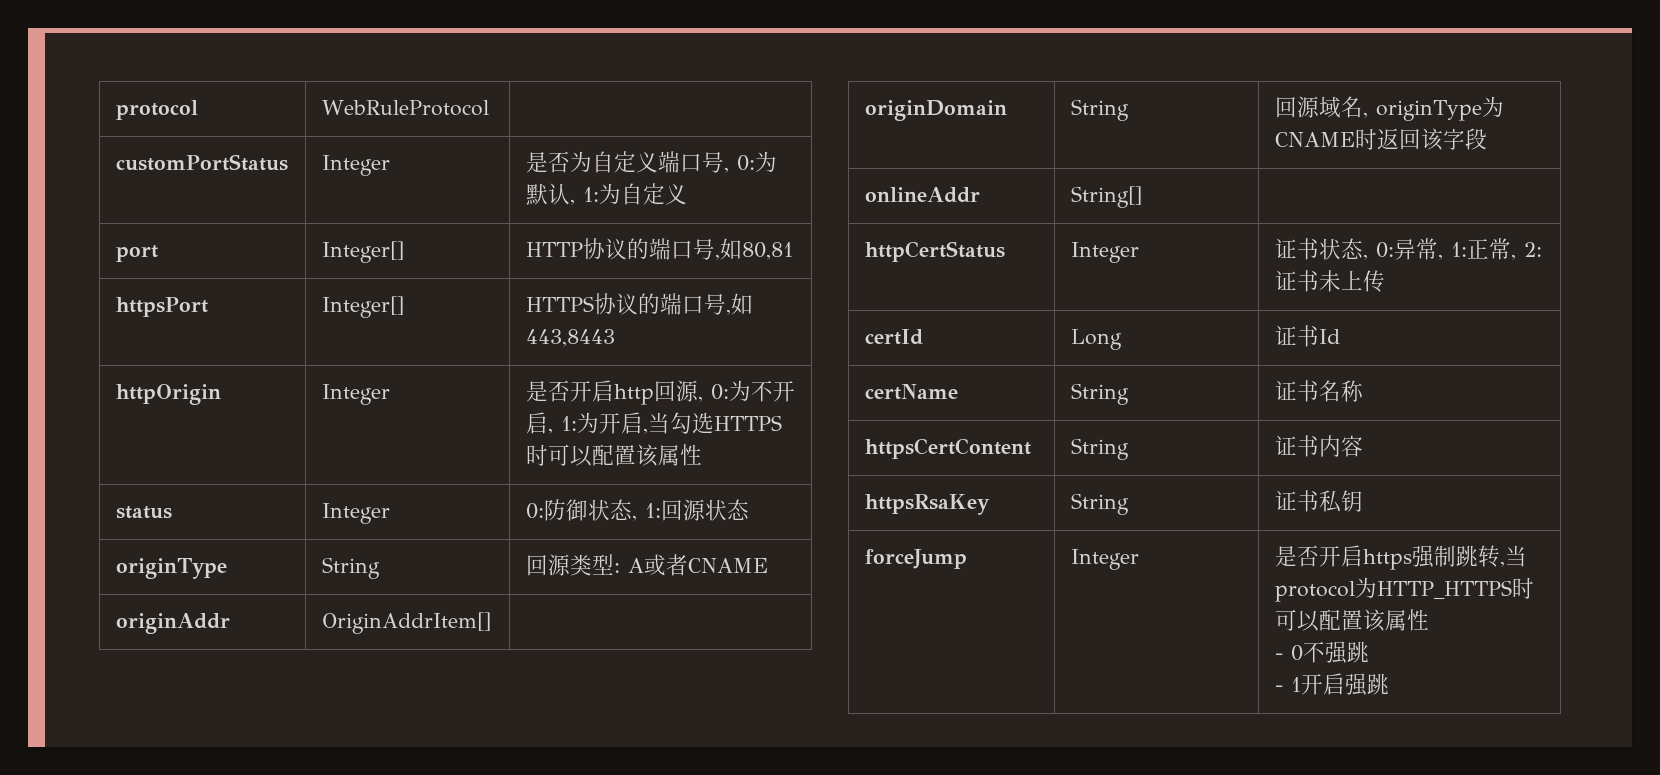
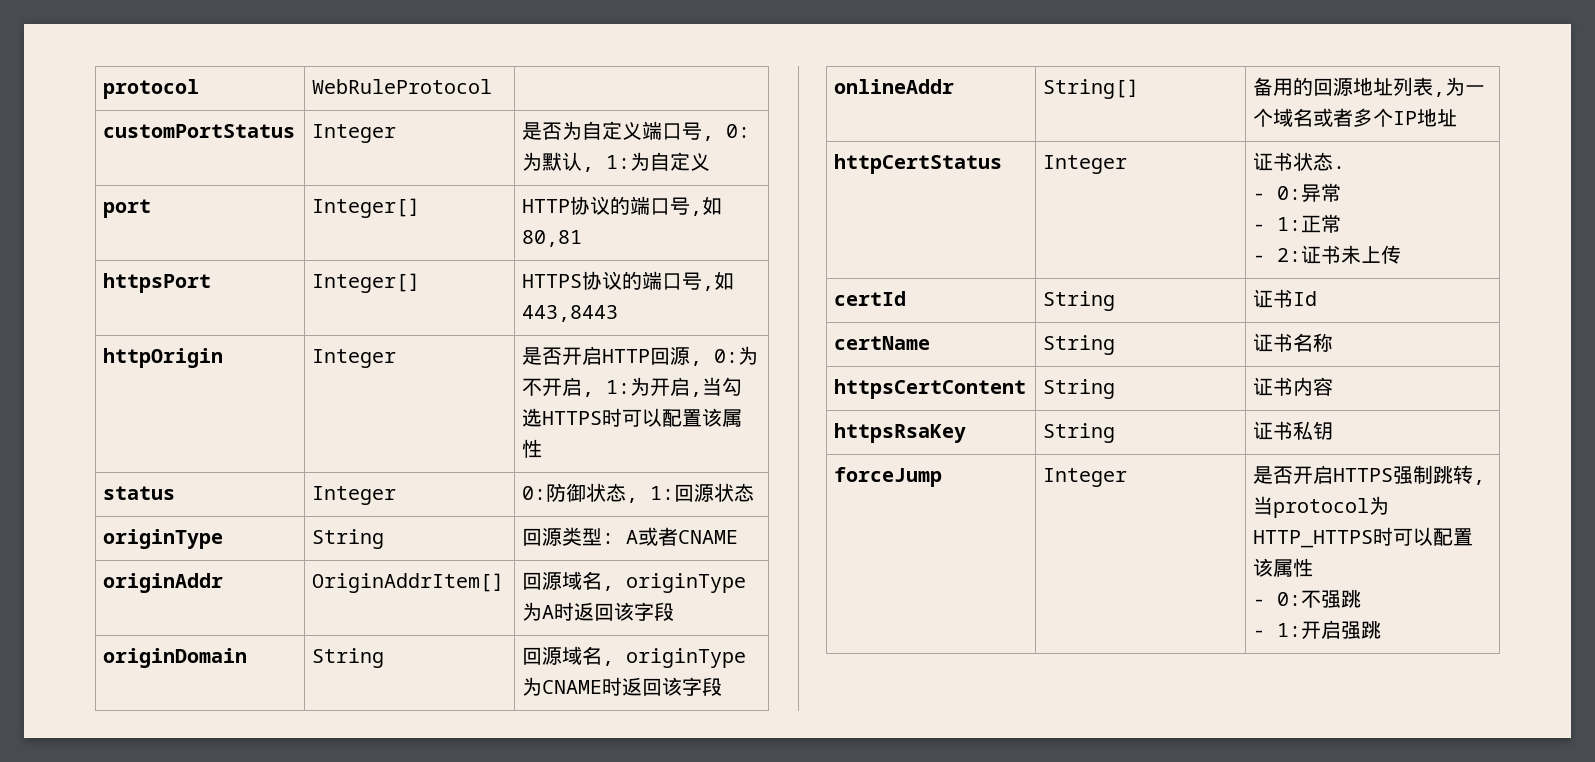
- httpOrigin | Integer | 是否开启http回源, 0:为不开启, 1:为开启,当勾选HTTPS时可以配置该属性
+ httpOrigin | Integer | 是否开启HTTP回源, 0:为不开启, 1:为开启,当勾选HTTPS时可以配置该属性
- originAddr | OriginAddrItem[] |
+ originAddr | OriginAddrItem[] | 回源域名, originType为A时返回该字段
- onlineAddr | String[] |
+ onlineAddr | String[] | 备用的回源地址列表,为一个域名或者多个IP地址
- httpCertStatus | Integer | 证书状态, 0:异常, 1:正常, 2:证书未上传
+ httpCertStatus | Integer | 证书状态.
+ - 0:异常
+ - 1:正常
+ - 2:证书未上传
- certId | Long | 证书Id
+ certId | String | 证书Id
- forceJump | Integer | 是否开启https强制跳转,当protocol为HTTP_HTTPS时可以配置该属性
- - 0不强跳
- - 1开启强跳
+ forceJump | Integer | 是否开启HTTPS强制跳转,当protocol为HTTP_HTTPS时可以配置该属性
+ - 0:不强跳
+ - 1:开启强跳

